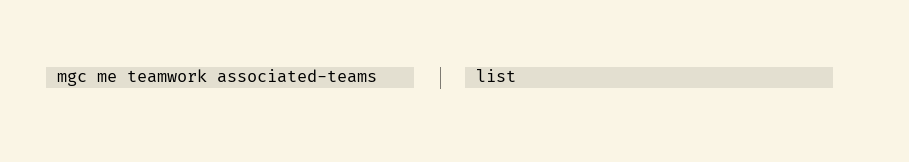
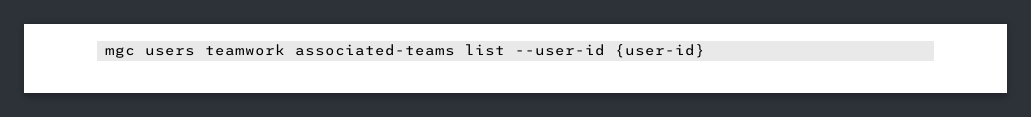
- mgc me teamwork associated-teams list
+ mgc users teamwork associated-teams list --user-id {user-id}

